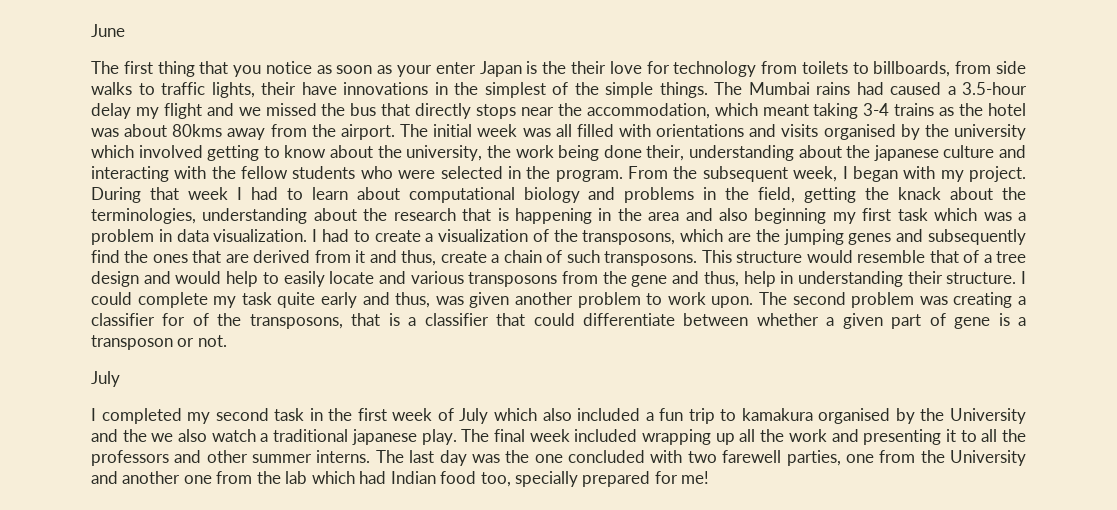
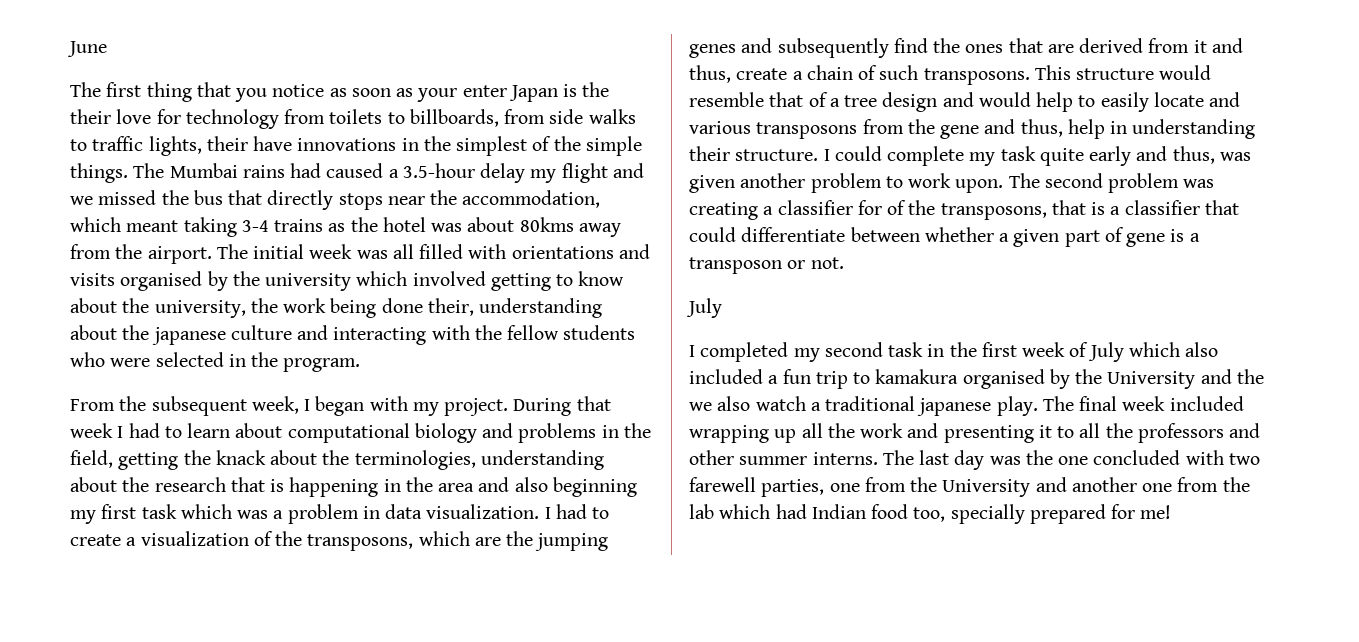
- The initial week was all filled with orientations and visits organised by the university which involved getting to know about the university, the work being done their, understanding about the japanese culture and interacting with the fellow students who were selected in the program. From the subsequent week, I began with my project.
+ The initial week was all filled with orientations and visits organised by the university which involved getting to know about the university, the work being done their, understanding about the japanese culture and interacting with the fellow students who were selected in the program.
+ From the subsequent week, I began with my project.

